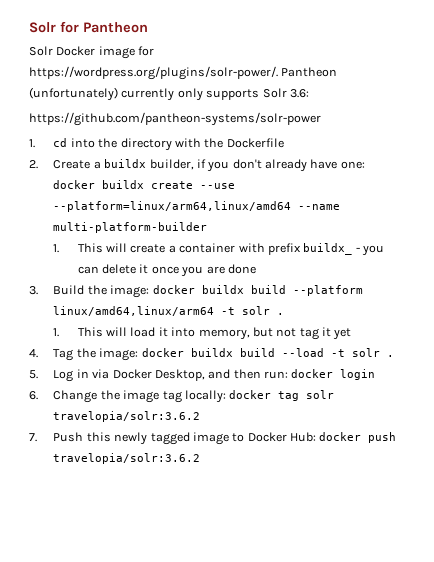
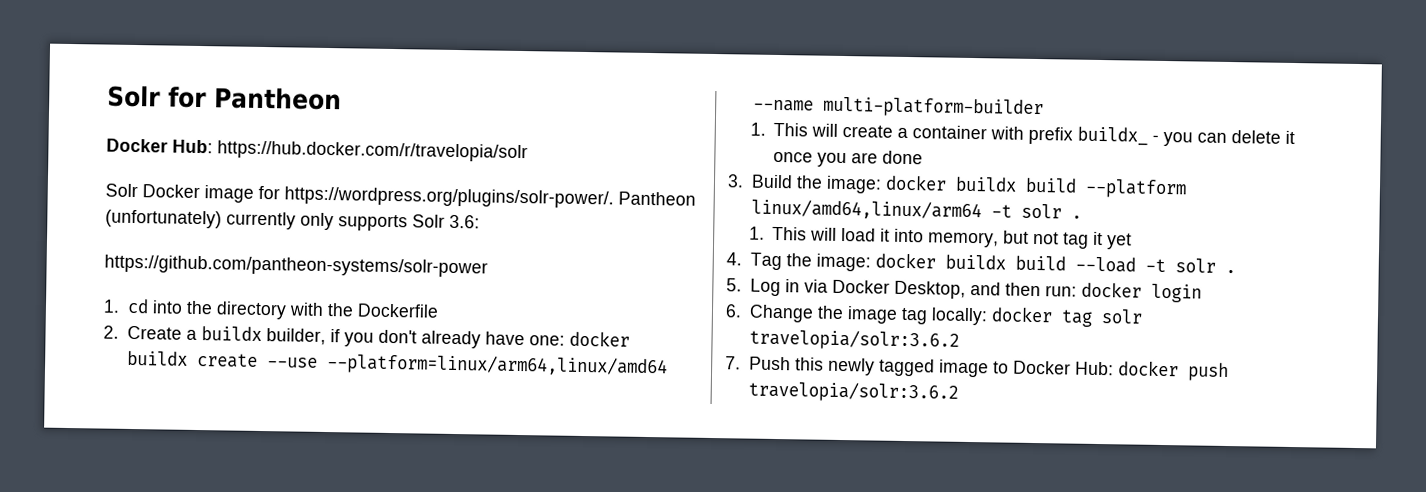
+ Docker Hub: https://hub.docker.com/r/travelopia/solr

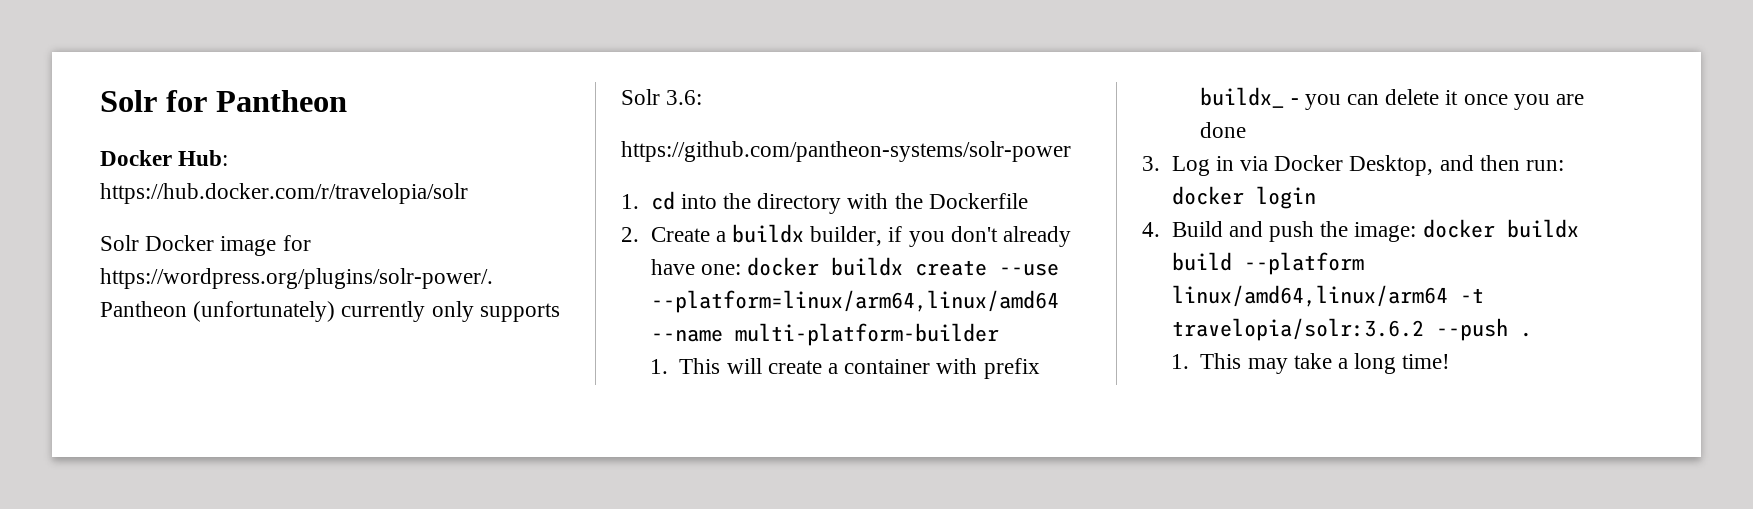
- 3. Build the image: docker buildx build --platform linux/amd64,linux/arm64 -t solr .
- 1. This will load it into memory, but not tag it yet
- 4. Tag the image: docker buildx build --load -t solr .
- 5. Log in via Docker Desktop, and then run: docker login
+ 3. Log in via Docker Desktop, and then run: docker login
- 6. Change the image tag locally: docker tag solr travelopia/solr:3.6.2
- 7. Push this newly tagged image to Docker Hub: docker push travelopia/solr:3.6.2
+ 4. Build and push the image: docker buildx build --platform linux/amd64,linux/arm64 -t travelopia/solr:3.6.2 --push .
+ 1. This may take a long time!

